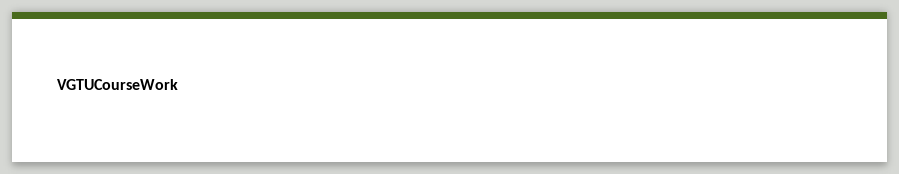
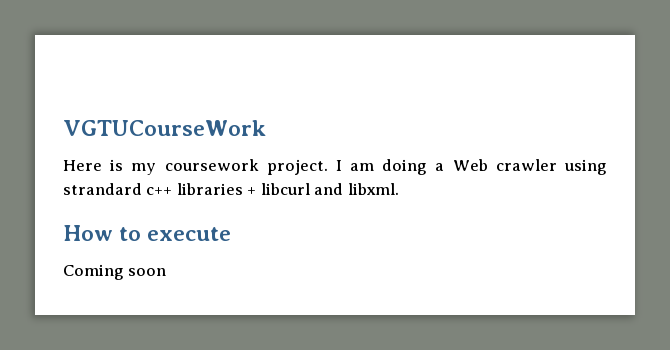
+ Here is my coursework project. I am doing a Web crawler using strandard c++ libraries + libcurl and libxml.
+ How to execute
+ Coming soon

